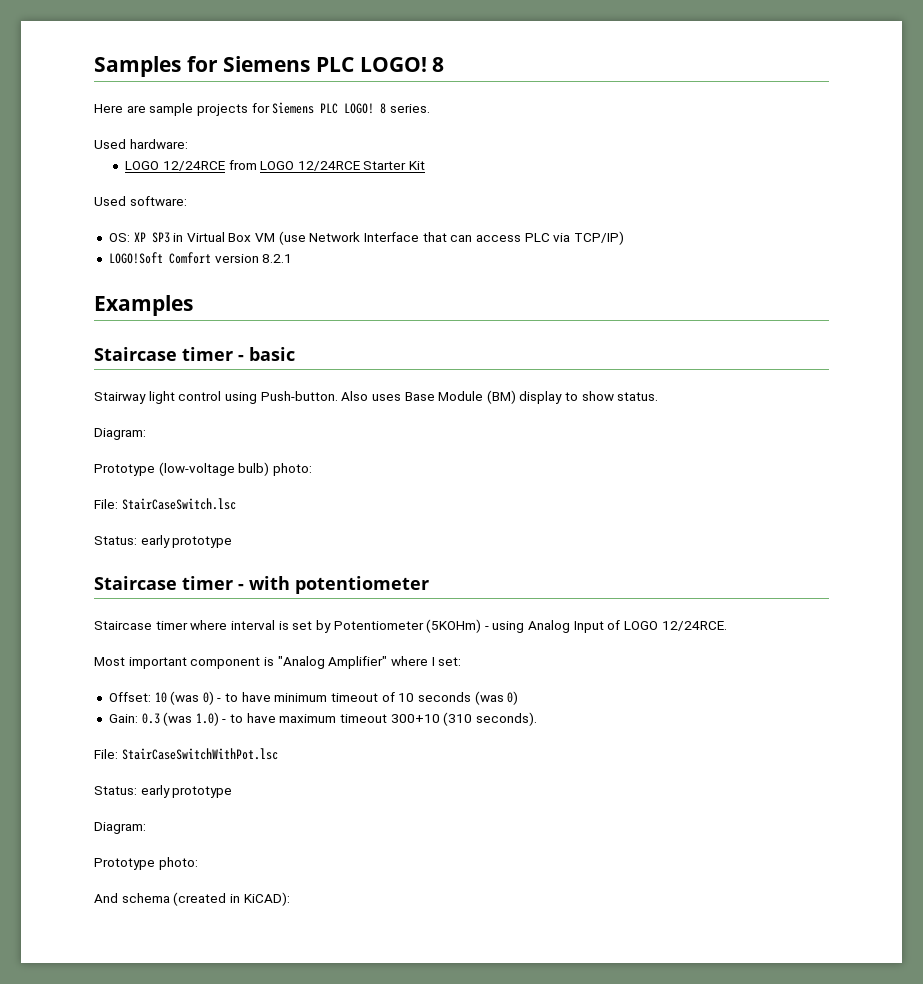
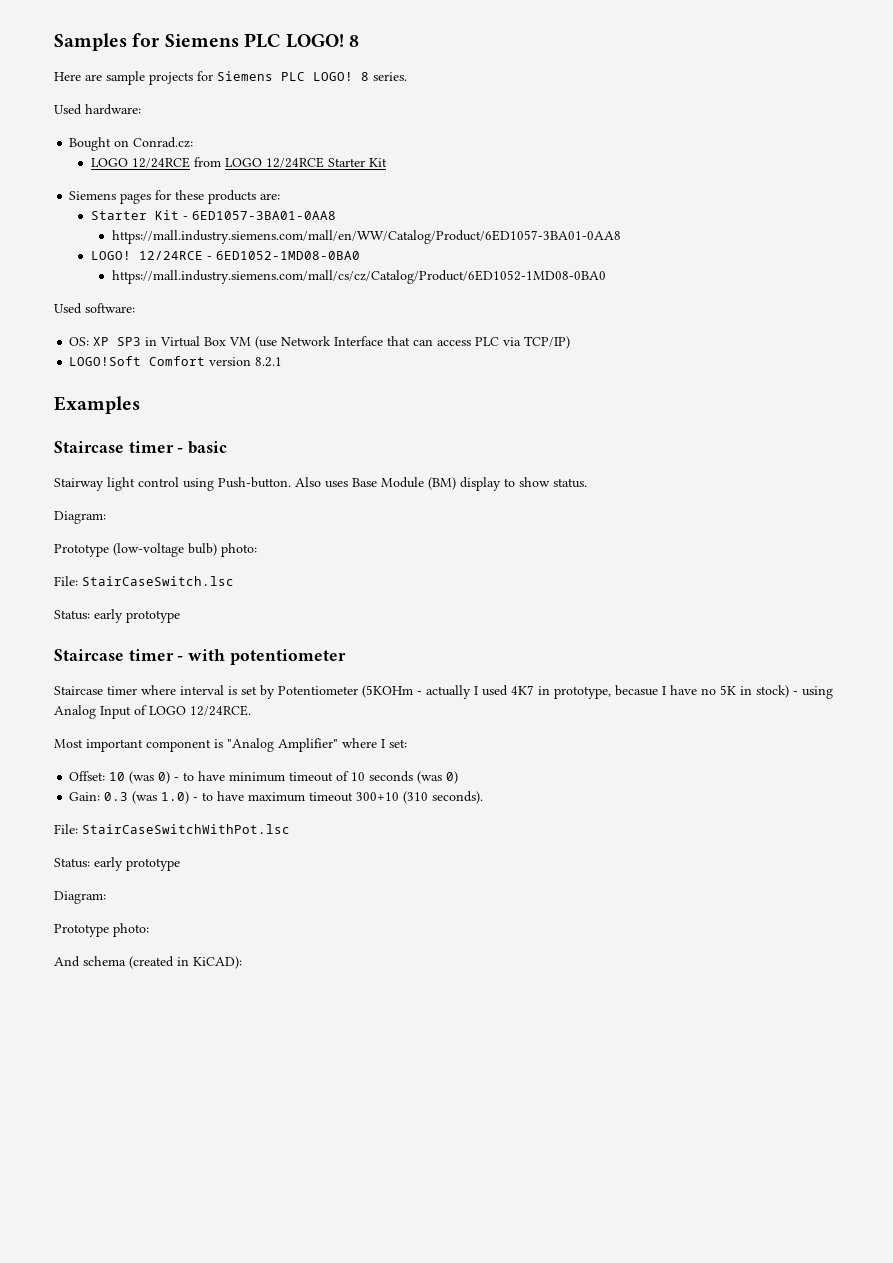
+ Bought on Conrad.cz:
+ Siemens pages for these products are:
+ Starter Kit - 6ED1057-3BA01-0AA8
+ https://mall.industry.siemens.com/mall/en/WW/Catalog/Product/6ED1057-3BA01-0AA8
+ LOGO! 12/24RCE - 6ED1052-1MD08-0BA0
+ https://mall.industry.siemens.com/mall/cs/cz/Catalog/Product/6ED1052-1MD08-0BA0
- Staircase timer where interval is set by Potentiometer (5KOHm) - using Analog Input of LOGO 12/24RCE.
+ Staircase timer where interval is set by Potentiometer (5KOHm - actually I used 4K7 in prototype, becasue I have no 5K in stock) - using Analog Input of LOGO 12/24RCE.

